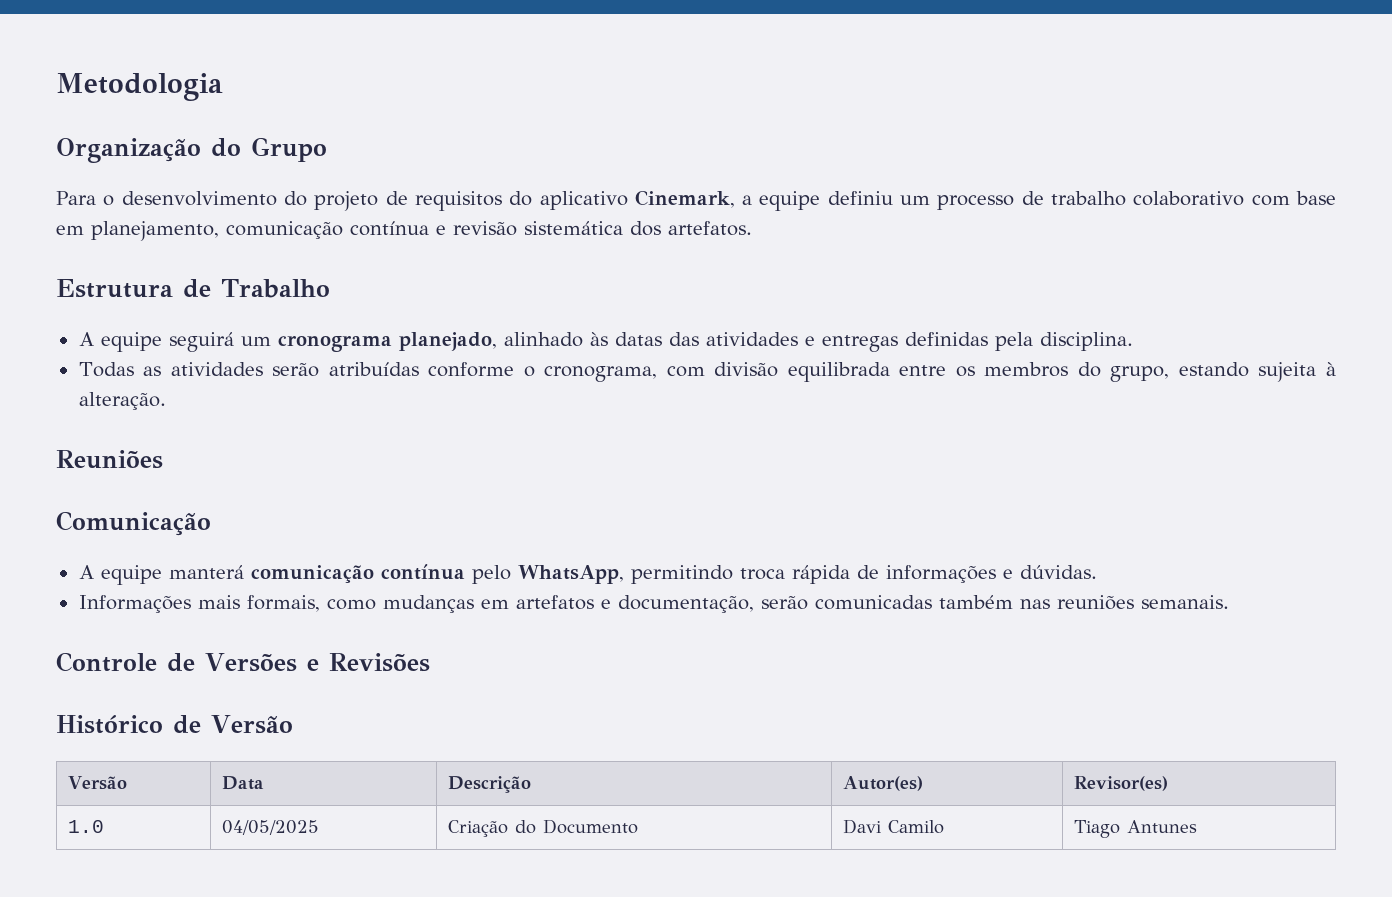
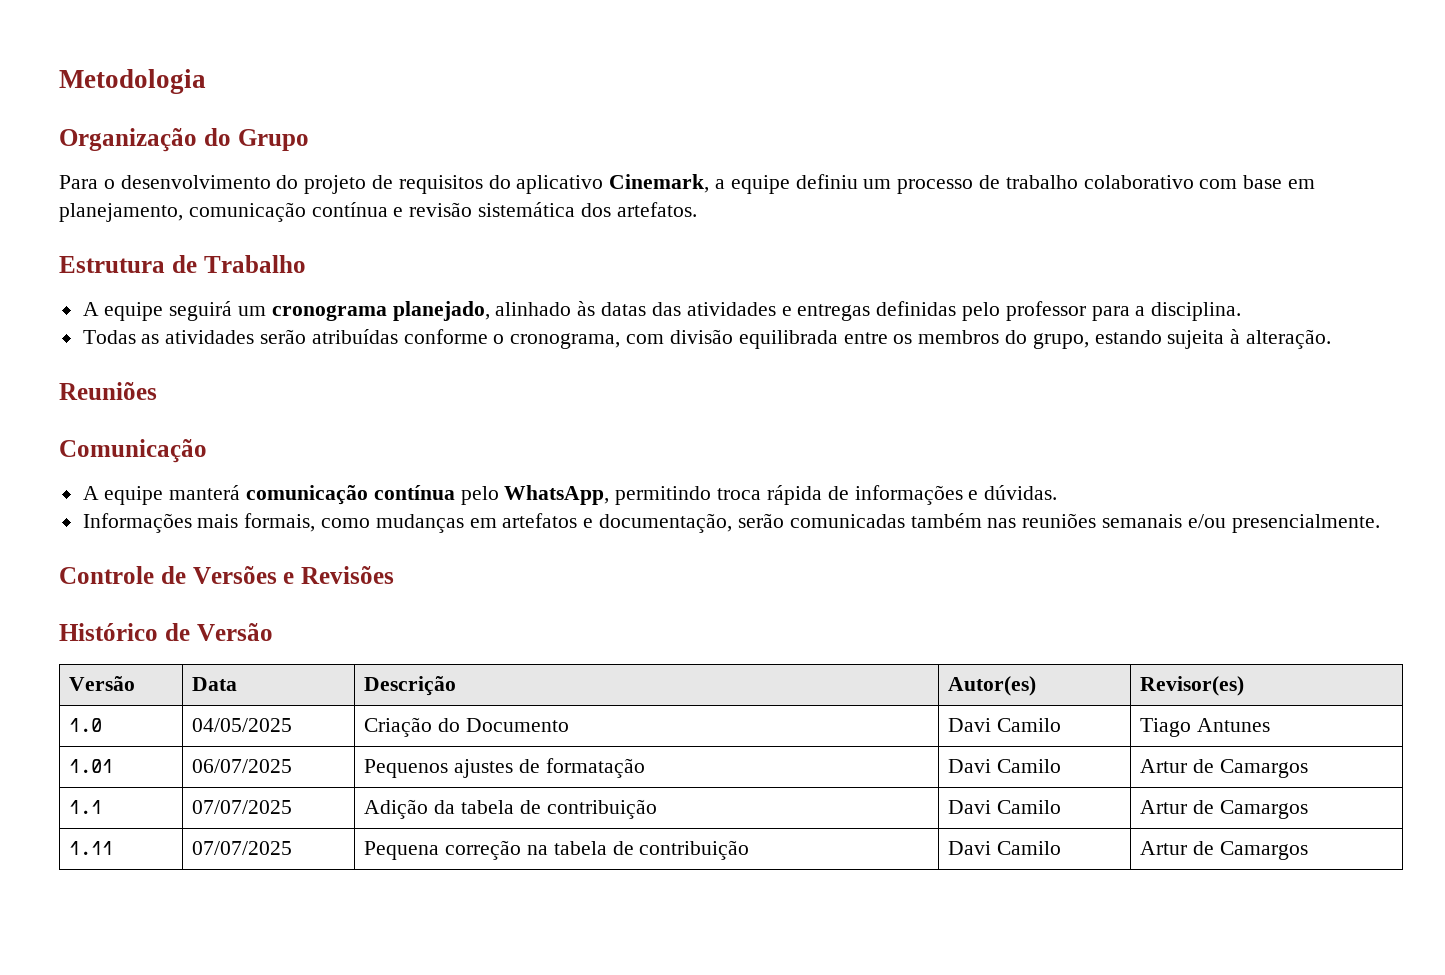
- A equipe seguirá um cronograma planejado, alinhado às datas das atividades e entregas definidas pela disciplina.
+ A equipe seguirá um cronograma planejado, alinhado às datas das atividades e entregas definidas pelo professor para a disciplina.
- Informações mais formais, como mudanças em artefatos e documentação, serão comunicadas também nas reuniões semanais.
+ Informações mais formais, como mudanças em artefatos e documentação, serão comunicadas também nas reuniões semanais e/ou presencialmente.
+ 1.01 | 06/07/2025 | Pequenos ajustes de formatação | Davi Camilo | Artur de Camargos
+ 1.1 | 07/07/2025 | Adição da tabela de contribuição | Davi Camilo | Artur de Camargos
+ 1.11 | 07/07/2025 | Pequena correção na tabela de contribuição | Davi Camilo | Artur de Camargos

